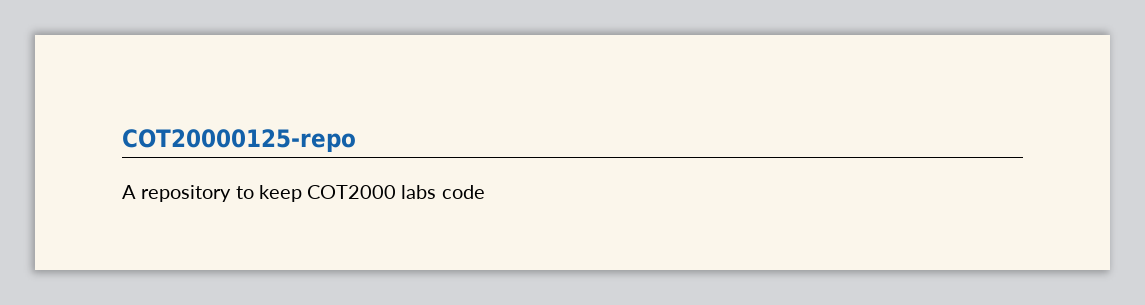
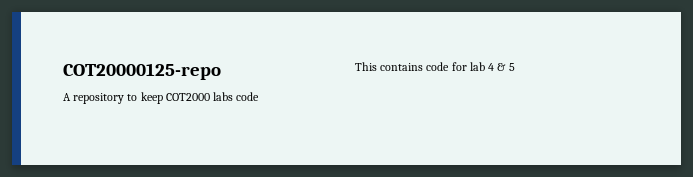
+ This contains code for lab 4 & 5

